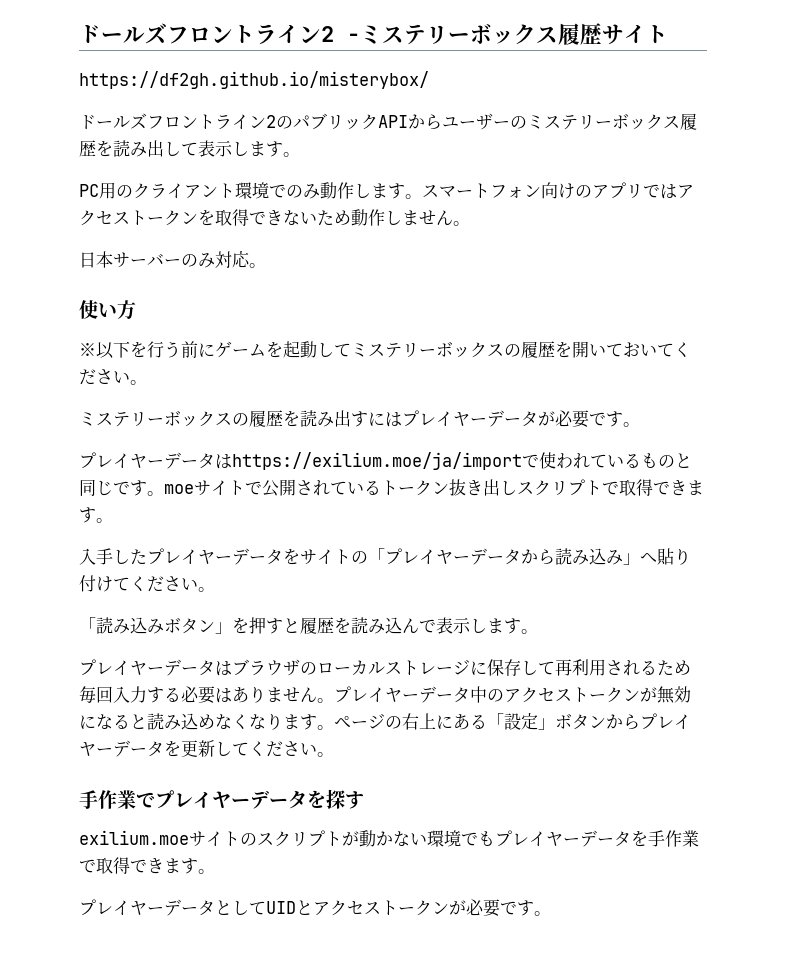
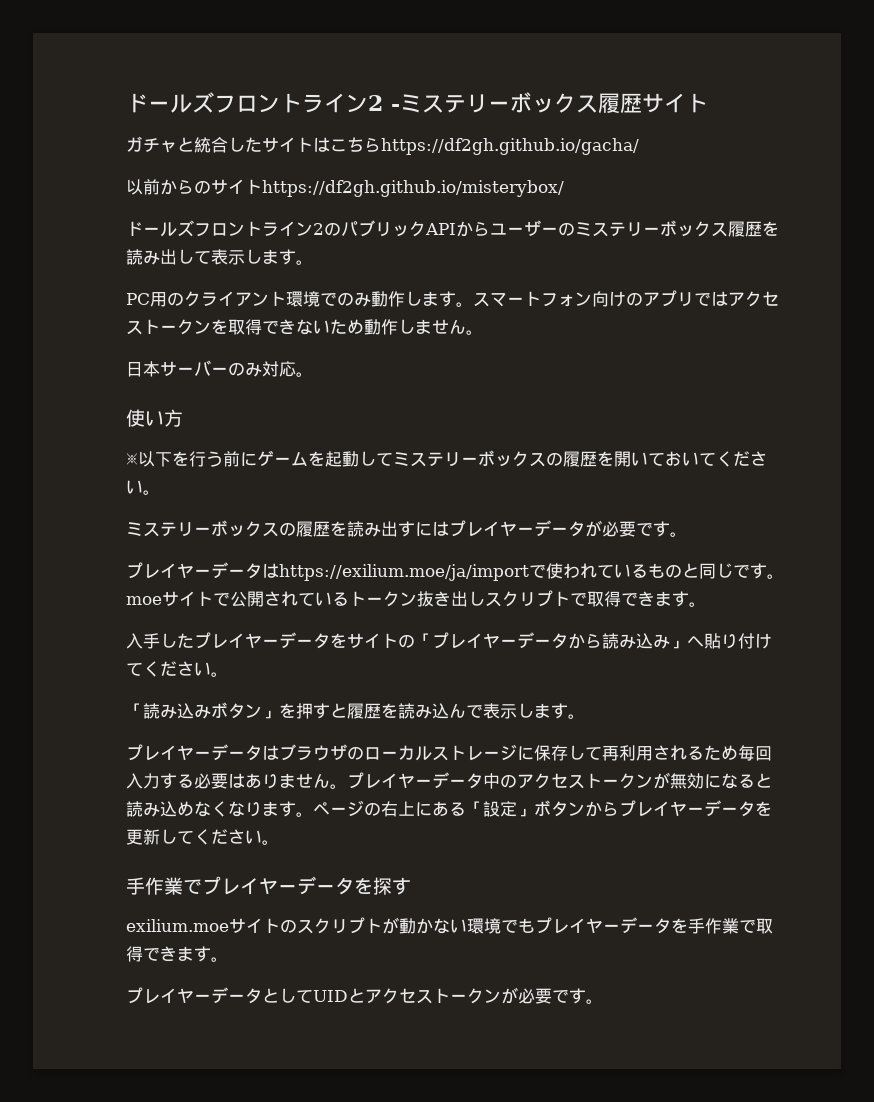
- https://df2gh.github.io/misterybox/
+ ガチャと統合したサイトはこちらhttps://df2gh.github.io/gacha/
+ 以前からのサイトhttps://df2gh.github.io/misterybox/

